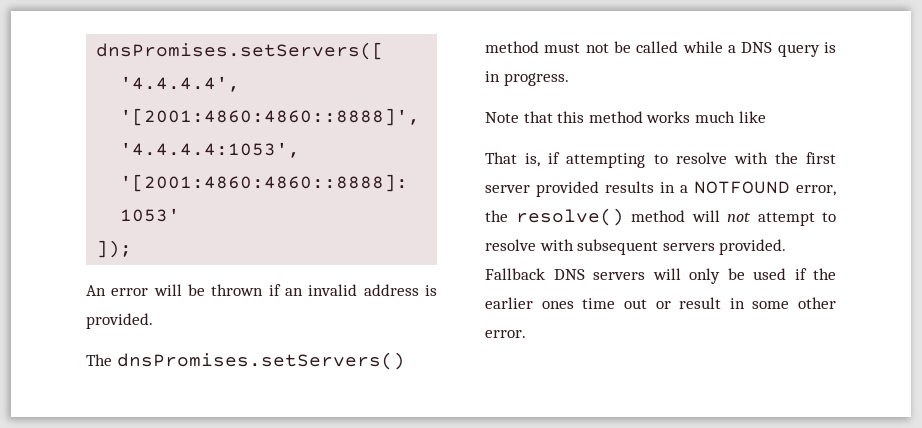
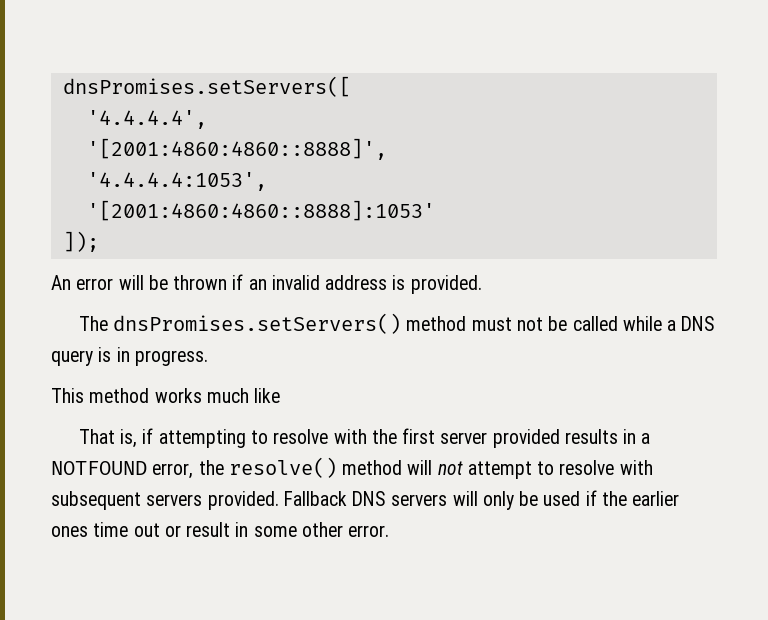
- Note that this method works much like
+ This method works much like

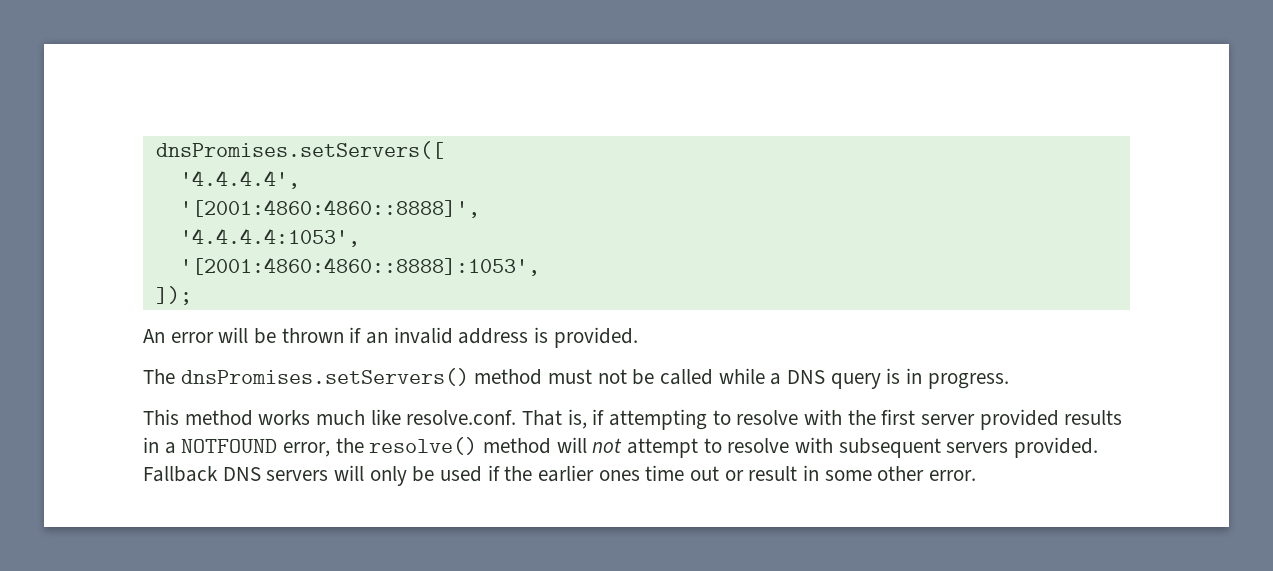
- '[2001:4860:4860::8888]:1053'
+ '[2001:4860:4860::8888]:1053',
- This method works much like
- That is, if attempting to resolve with the first server provided results in a NOTFOUND error, the resolve() method will not attempt to resolve with subsequent servers provided.
+ This method works much like resolve.conf. That is, if attempting to resolve with the first server provided results in a NOTFOUND error, the resolve() method will not attempt to resolve with subsequent servers provided.

